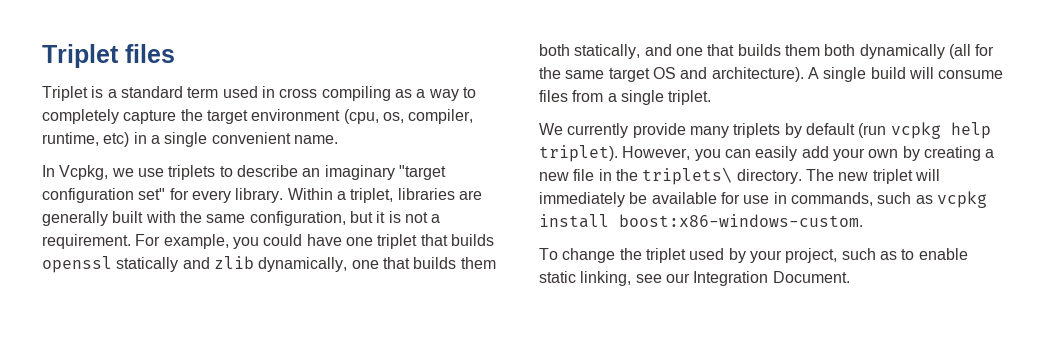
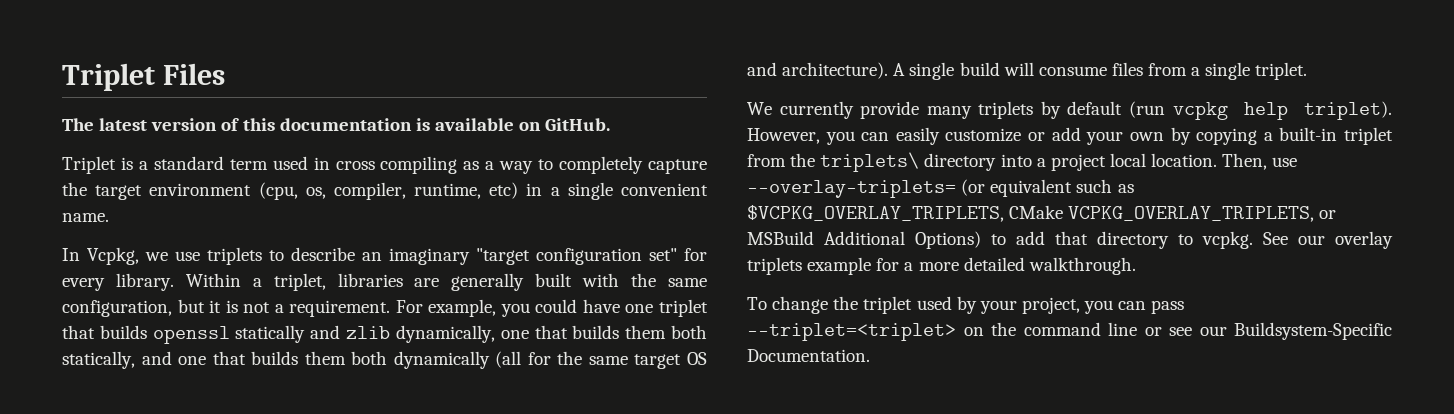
- Triplet files
+ Triplet Files
+ The latest version of this documentation is available on GitHub.
- However, you can easily add your own by creating a new file in the triplets\ directory. The new triplet will immediately be available for use in commands, such as vcpkg install boost:x86-windows-custom.
+ However, you can easily customize or add your own by copying a built-in triplet from the triplets\ directory into a project local location. Then, use --overlay-triplets= (or equivalent such as $VCPKG_OVERLAY_TRIPLETS, CMake VCPKG_OVERLAY_TRIPLETS, or MSBuild Additional Options) to add that directory to vcpkg. See our overlay triplets example for a more detailed walkthrough.
- To change the triplet used by your project, such as to enable static linking, see our Integration Document.
+ To change the triplet used by your project, you can pass --triplet=<triplet> on the command line or see our Buildsystem-Specific Documentation.

